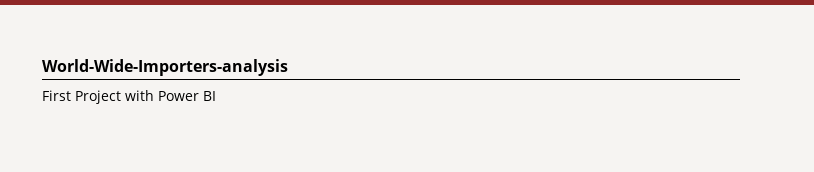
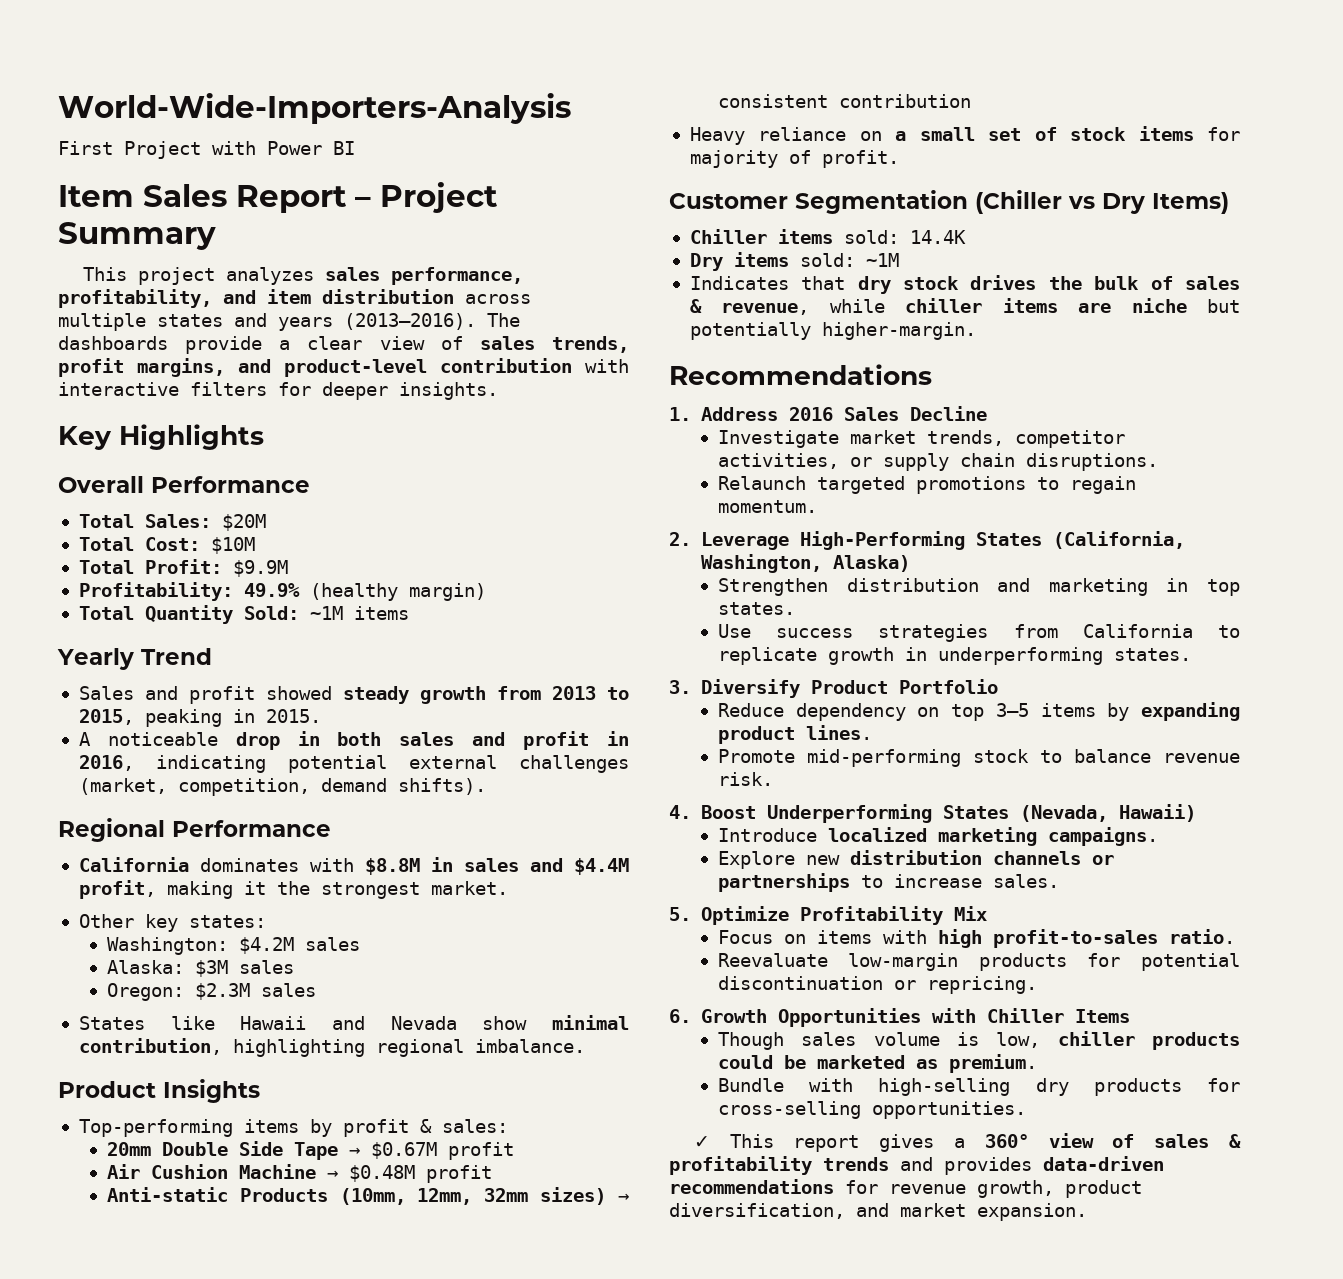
- World-Wide-Importers-analysis
+ World-Wide-Importers-Analysis
+ Item Sales Report – Project Summary
+ This project analyzes sales performance, profitability, and item distribution across multiple states and years (2013–2016). The dashboards provide a clear view of sales trends, profit margins, and product-level contribution with interactive filters for deeper insights.
+ Key Highlights
+ Overall Performance
+ Total Sales: $20M
+ Total Cost: $10M
+ Total Profit: $9.9M
+ Profitability: 49.9% (healthy margin)
+ Total Quantity Sold: ~1M items
+ Yearly Trend
+ Sales and profit showed steady growth from 2013 to 2015, peaking in 2015.
+ A noticeable drop in both sales and profit in 2016, indicating potential external challenges (market, competition, demand shifts).
+ Regional Performance
+ California dominates with $8.8M in sales and $4.4M profit, making it the strongest market.
+ Other key states:
+ Washington: $4.2M sales
+ Alaska: $3M sales
+ Oregon: $2.3M sales
+ States like Hawaii and Nevada show minimal contribution, highlighting regional imbalance.
+ Product Insights
+ Top-performing items by profit & sales:
+ 20mm Double Side Tape → $0.67M profit
+ Air Cushion Machine → $0.48M profit
+ Anti-static Products (10mm, 12mm, 32mm sizes) → consistent contribution
+ Heavy reliance on a small set of stock items for majority of profit.
+ Customer Segmentation (Chiller vs Dry Items)
+ Chiller items sold: 14.4K
+ Dry items sold: ~1M
+ Indicates that dry stock drives the bulk of sales & revenue, while chiller items are niche but potentially higher-margin.
+ Recommendations
+ 1. Address 2016 Sales Decline
+ Investigate market trends, competitor activities, or supply chain disruptions.
+ Relaunch targeted promotions to regain momentum.
+ 2. Leverage High-Performing States (California, Washington, Alaska)
+ Strengthen distribution and marketing in top states.
+ Use success strategies from California to replicate growth in underperforming states.
+ 3. Diversify Product Portfolio
+ Reduce dependency on top 3–5 items by expanding product lines.
+ Promote mid-performing stock to balance revenue risk.
+ 4. Boost Underperforming States (Nevada, Hawaii)
+ Introduce localized marketing campaigns.
+ Explore new distribution channels or partnerships to increase sales.
+ 5. Optimize Profitability Mix
+ Focus on items with high profit-to-sales ratio.
+ Reevaluate low-margin products for potential discontinuation or repricing.
+ 6. Growth Opportunities with Chiller Items
+ Though sales volume is low, chiller products could be marketed as premium.
+ Bundle with high-selling dry products for cross-selling opportunities.
+ ✓ This report gives a 360° view of sales & profitability trends and provides data-driven recommendations for revenue growth, product diversification, and market expansion.

